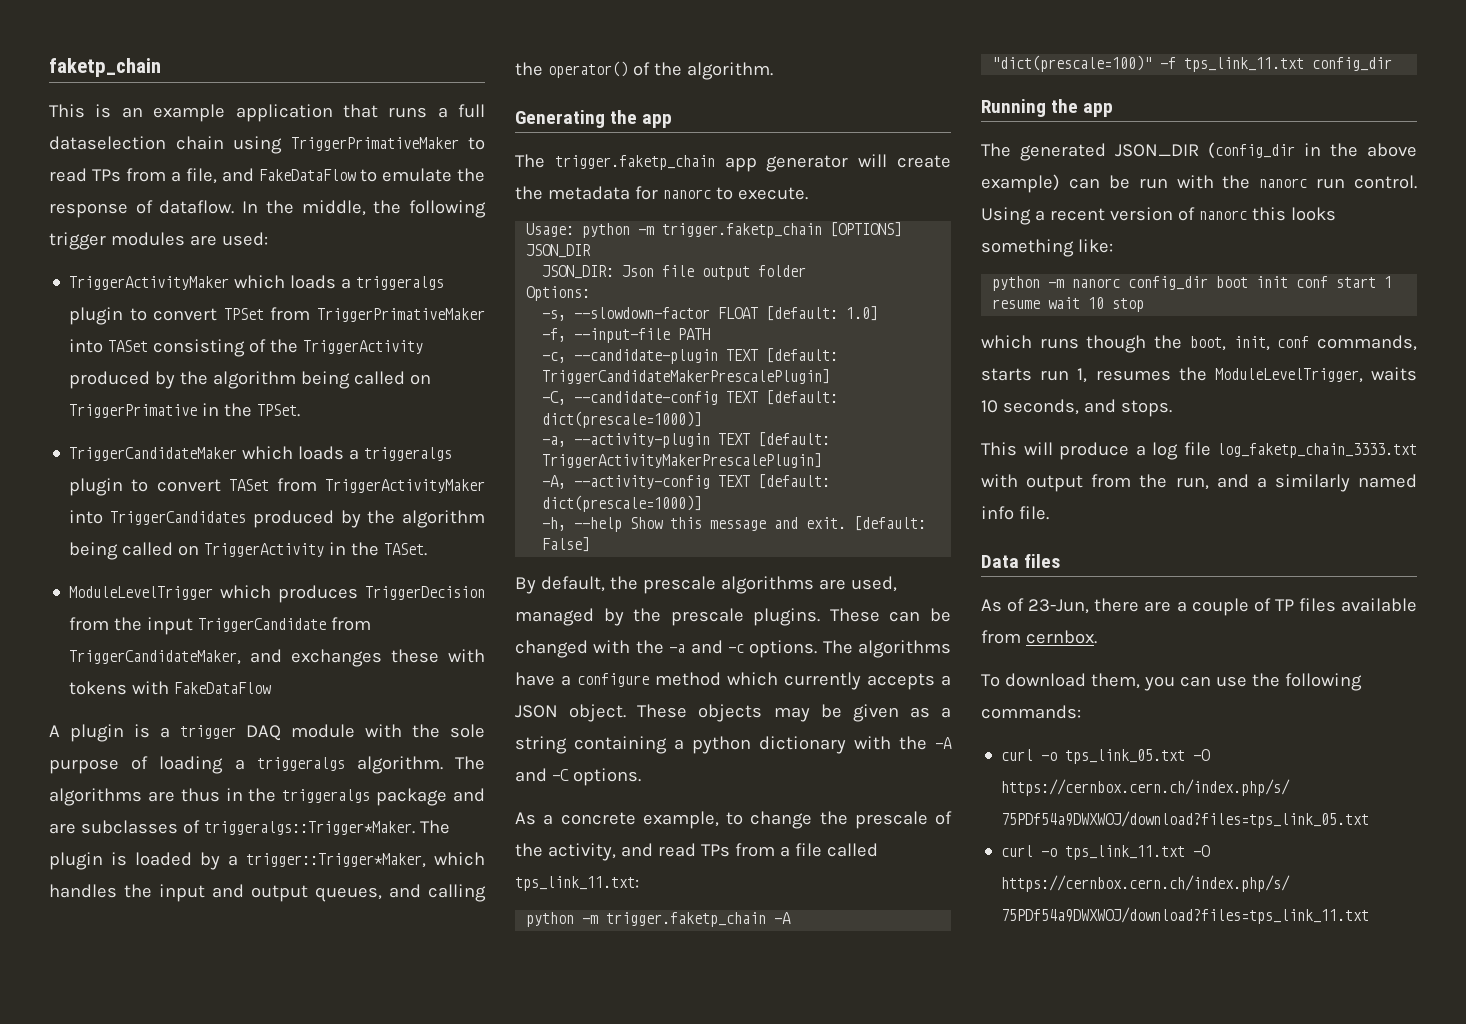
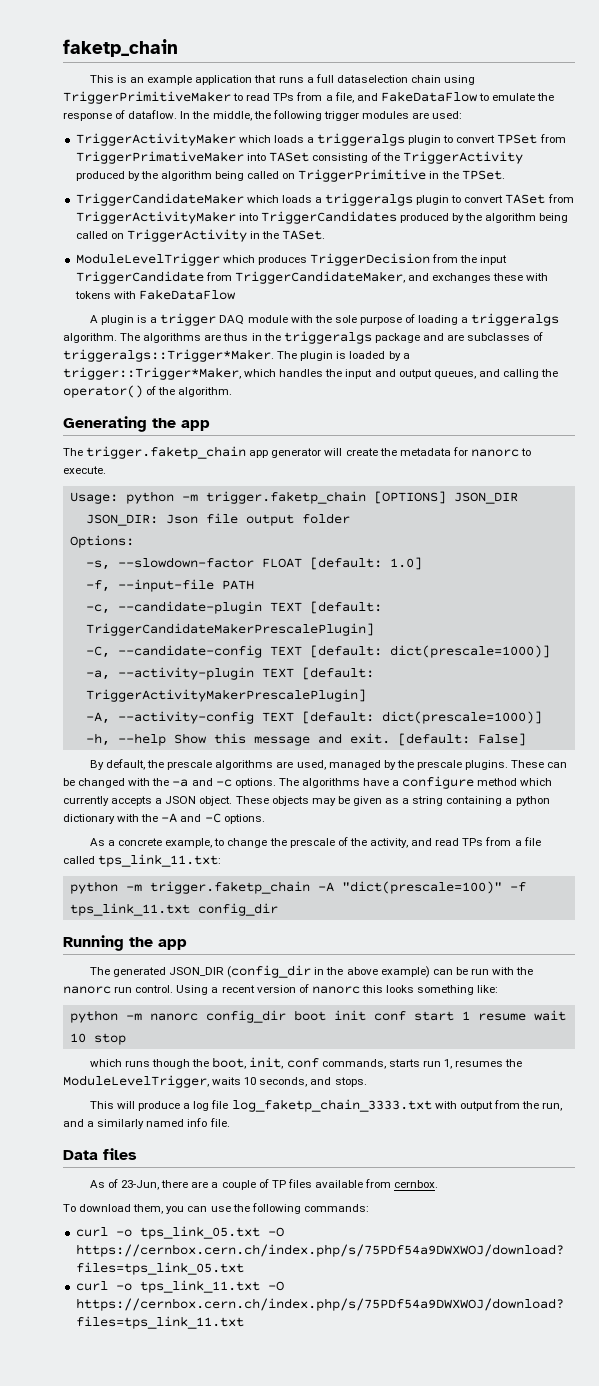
- This is an example application that runs a full dataselection chain using TriggerPrimativeMaker to read TPs from a file, and FakeDataFlow to emulate the response of dataflow.
+ This is an example application that runs a full dataselection chain using TriggerPrimitiveMaker to read TPs from a file, and FakeDataFlow to emulate the response of dataflow.
- TriggerActivityMaker which loads a triggeralgs plugin to convert TPSet from TriggerPrimativeMaker into TASet consisting of the TriggerActivity produced by the algorithm being called on TriggerPrimative in the TPSet.
+ TriggerActivityMaker which loads a triggeralgs plugin to convert TPSet from TriggerPrimativeMaker into TASet consisting of the TriggerActivity produced by the algorithm being called on TriggerPrimitive in the TPSet.

